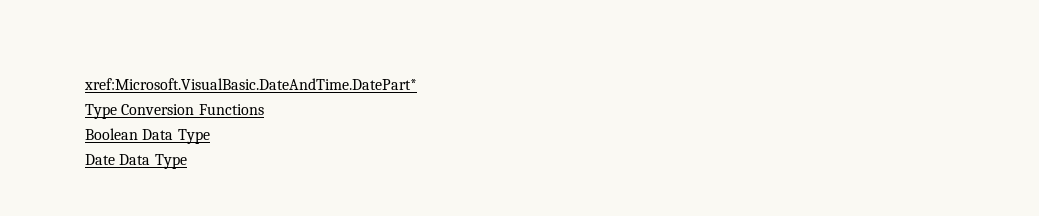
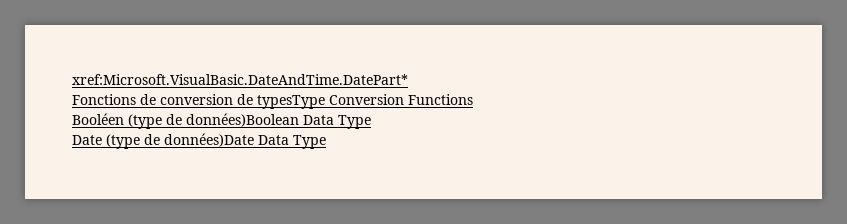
- Type Conversion Functions
- Boolean Data Type
+ Fonctions de conversion de typesType Conversion Functions
+ Booléen (type de données)Boolean Data Type
- Date Data Type
+ Date (type de données)Date Data Type

